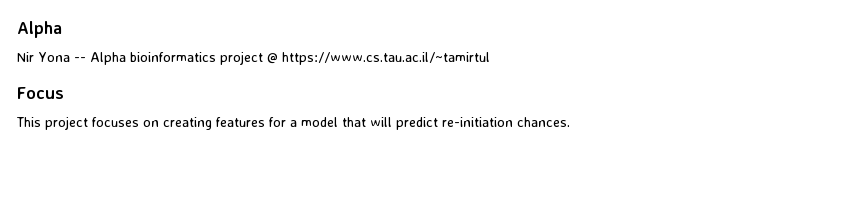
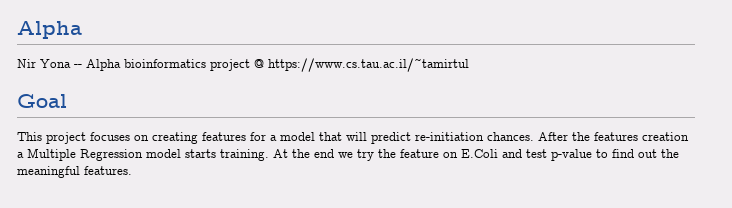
- Focus
+ Goal
+ After the features creation a Multiple Regression model starts training. At the end we try the feature on E.Coli and test p-value to find out the meaningful features.

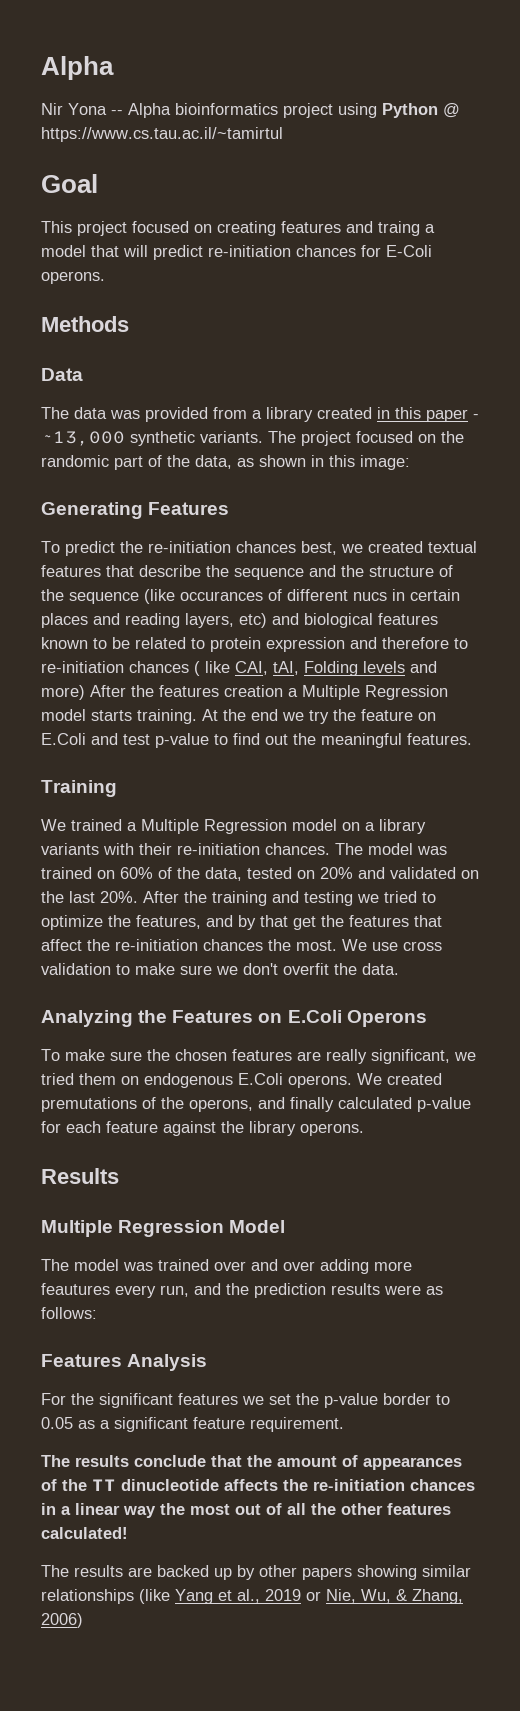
- Nir Yona -- Alpha bioinformatics project @ https://www.cs.tau.ac.il/~tamirtul
+ Nir Yona -- Alpha bioinformatics project using Python @ https://www.cs.tau.ac.il/~tamirtul
- This project focuses on creating features for a model that will predict re-initiation chances. After the features creation a Multiple Regression model starts training.
+ This project focused on creating features and traing a model that will predict re-initiation chances for E-Coli operons.
+ Methods
+ Data
+ The data was provided from a library created in this paper - ~13,000 synthetic variants. The project focused on the randomic part of the data, as shown in this image:
+ Generating Features
+ To predict the re-initiation chances best, we created textual features that describe the sequence and the structure of the sequence (like occurances of different nucs in certain places and reading layers, etc) and biological features known to be related to protein expression and therefore to re-initiation chances ( like CAI, tAI, Folding levels and more) After the features creation a Multiple Regression model starts training.
+ Training
+ We trained a Multiple Regression model on a library variants with their re-initiation chances. The model was trained on 60% of the data, tested on 20% and validated on the last 20%. After the training and testing we tried to optimize the features, and by that get the features that affect the re-initiation chances the most. We use cross validation to make sure we don't overfit the data.
+ Analyzing the Features on E.Coli Operons
+ To make sure the chosen features are really significant, we tried them on endogenous E.Coli operons. We created premutations of the operons, and finally calculated p-value for each feature against the library operons.
+ Results
+ Multiple Regression Model
+ The model was trained over and over adding more feautures every run, and the prediction results were as follows:
+ Features Analysis
+ For the significant features we set the p-value border to 0.05 as a significant feature requirement.
+ The results conclude that the amount of appearances of the TT dinucleotide affects the re-initiation chances in a linear way the most out of all the other features calculated!
+ The results are backed up by other papers showing similar relationships (like Yang et al., 2019 or Nie, Wu, & Zhang, 2006)

